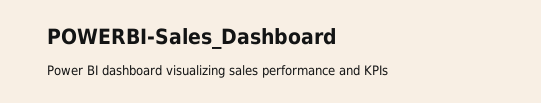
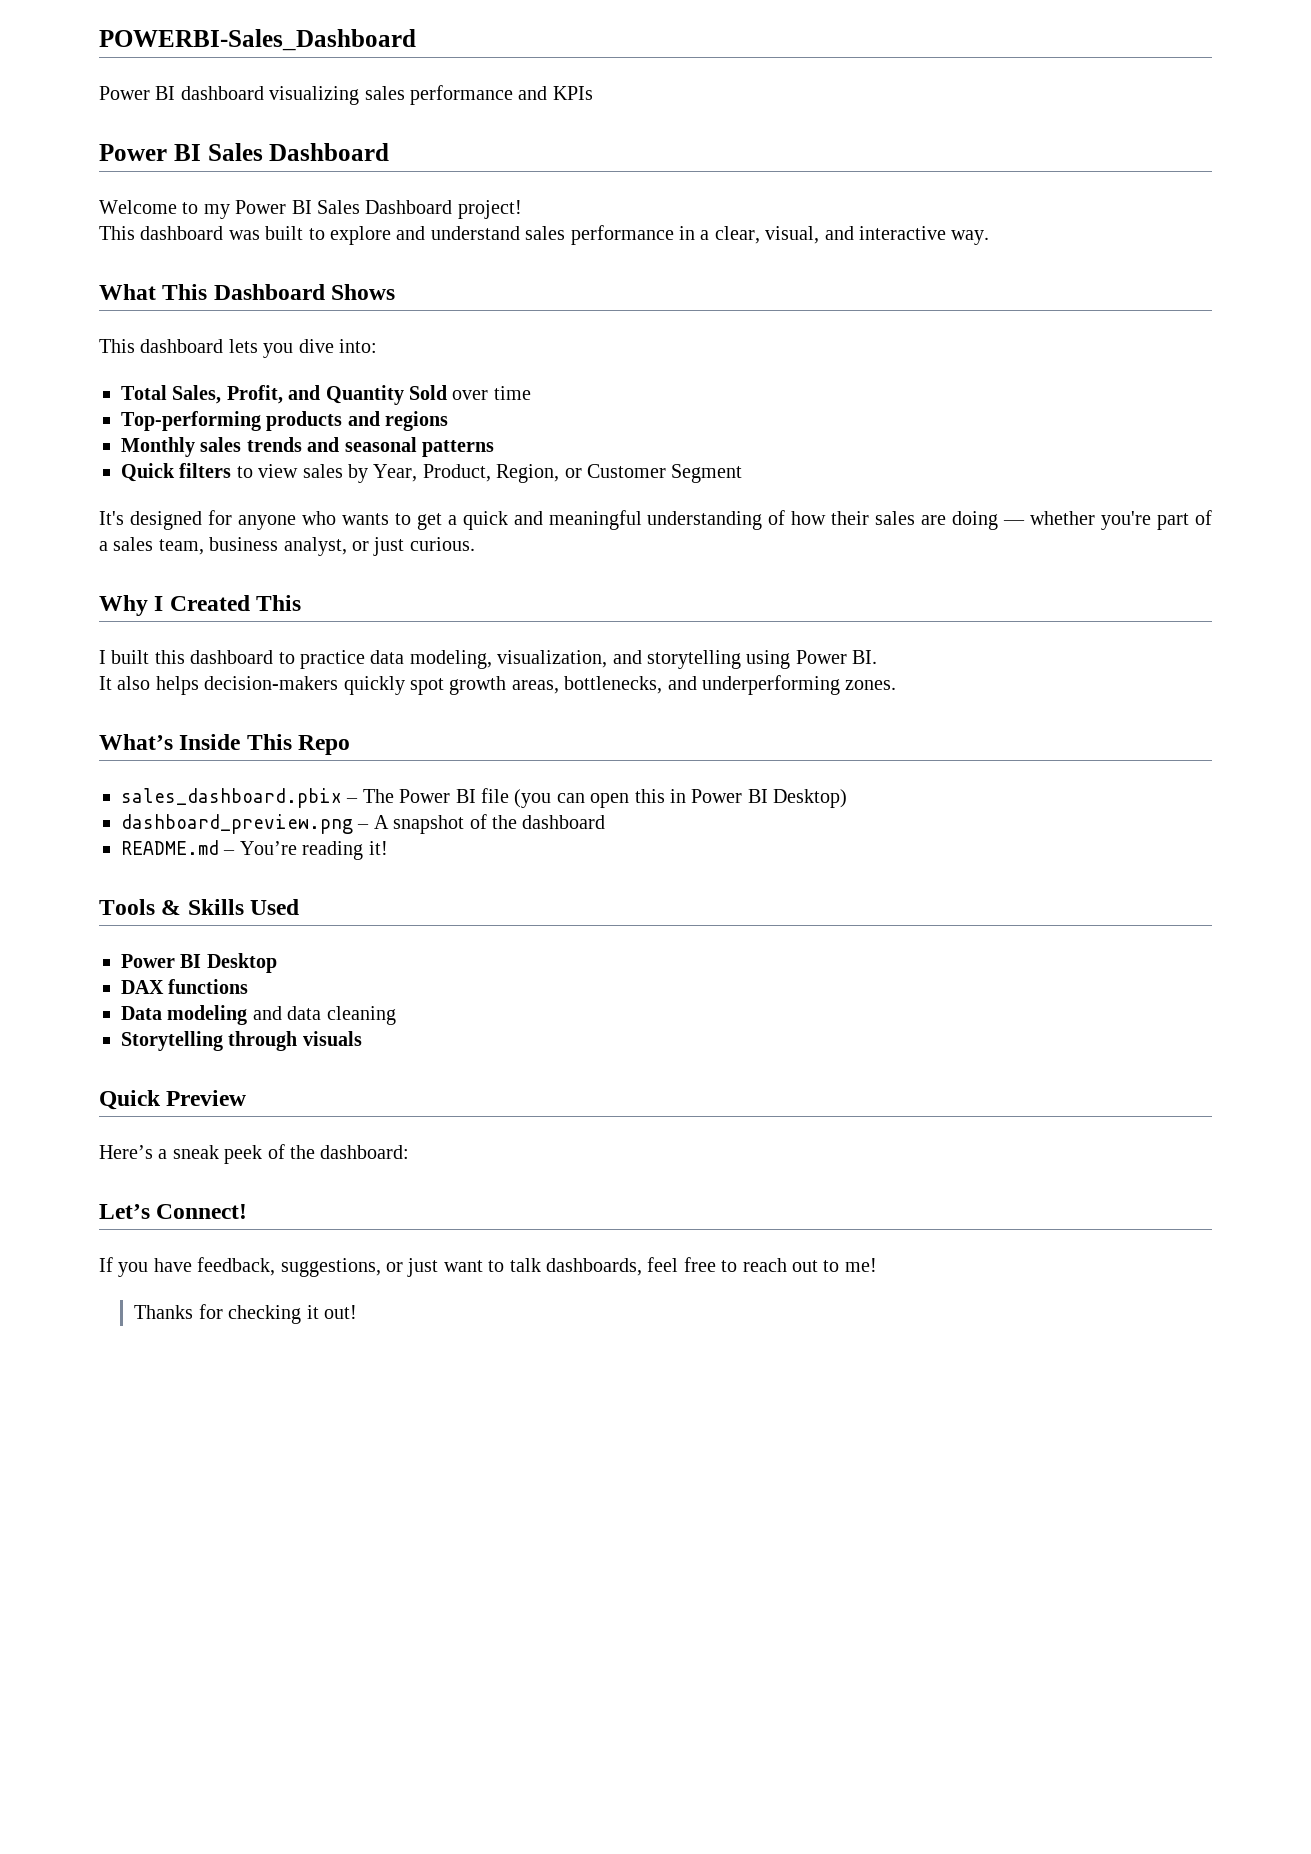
  Power BI dashboard visualizing sales performance and KPIs
+ Power BI Sales Dashboard
+ Welcome to my Power BI Sales Dashboard project!
+ This dashboard was built to explore and understand sales performance in a clear, visual, and interactive way.
+ What This Dashboard Shows
+ This dashboard lets you dive into:
+ Total Sales, Profit, and Quantity Sold over time
+ Top-performing products and regions
+ Monthly sales trends and seasonal patterns
+ Quick filters to view sales by Year, Product, Region, or Customer Segment
+ It's designed for anyone who wants to get a quick and meaningful understanding of how their sales are doing — whether you're part of a sales team, business analyst, or just curious.
+ Why I Created This
+ I built this dashboard to practice data modeling, visualization, and storytelling using Power BI.
+ It also helps decision-makers quickly spot growth areas, bottlenecks, and underperforming zones.
+ What’s Inside This Repo
+ sales_dashboard.pbix – The Power BI file (you can open this in Power BI Desktop)
+ dashboard_preview.png – A snapshot of the dashboard
+ README.md – You’re reading it!
+ Tools & Skills Used
+ Power BI Desktop
+ DAX functions
+ Data modeling and data cleaning
+ Storytelling through visuals
+ Quick Preview
+ Here’s a sneak peek of the dashboard:
+ Let’s Connect!
+ If you have feedback, suggestions, or just want to talk dashboards, feel free to reach out to me!
+ Thanks for checking it out!

